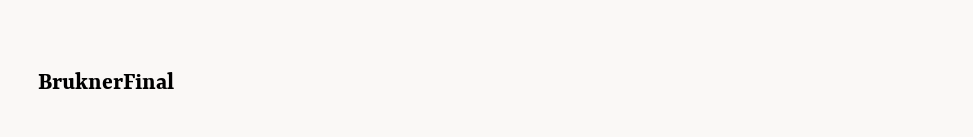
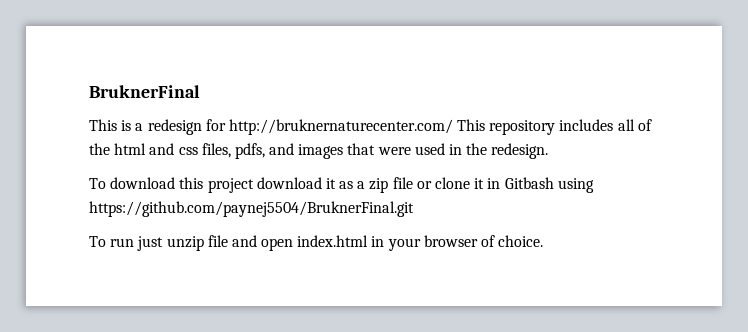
+ This is a redesign for http://bruknernaturecenter.com/ This repository includes all of the html and css files, pdfs, and images that were used in the redesign.
+ To download this project download it as a zip file or clone it in Gitbash using https://github.com/paynej5504/BruknerFinal.git
+ To run just unzip file and open index.html in your browser of choice.

